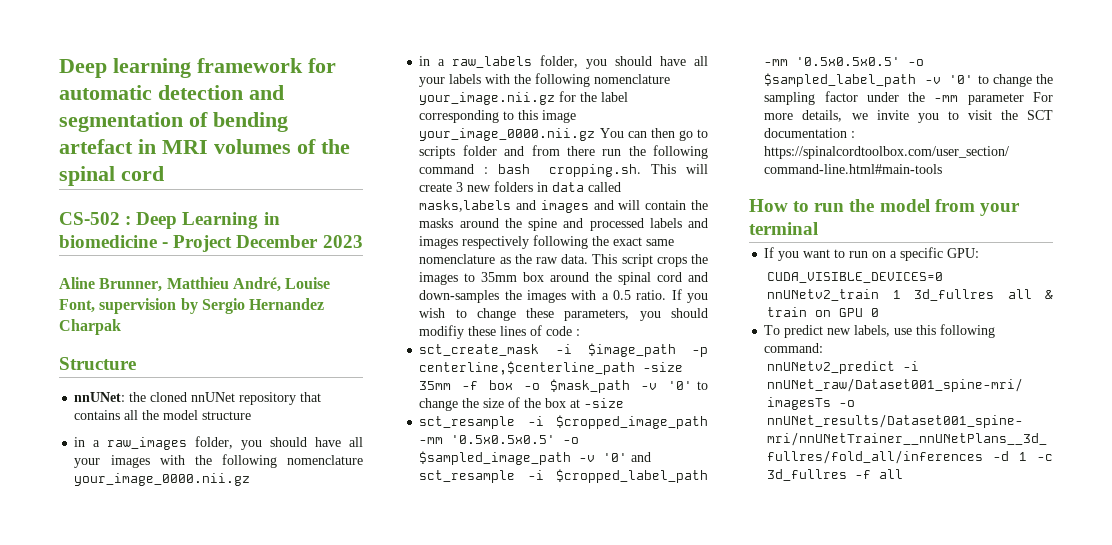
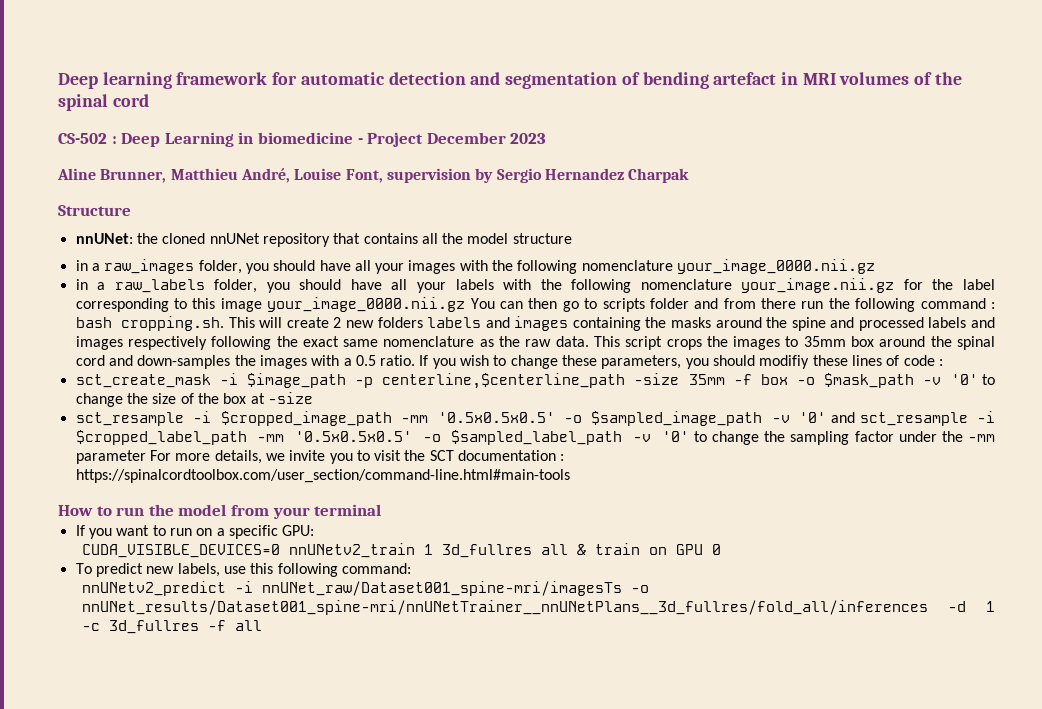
- bash cropping.sh. This will create 3 new folders in data called masks,labels and images and will contain the masks around the spine and processed labels and images respectively following the exact same nomenclature as the raw data.
+ bash cropping.sh. This will create 2 new folders labels and images containing the masks around the spine and processed labels and images respectively following the exact same nomenclature as the raw data.

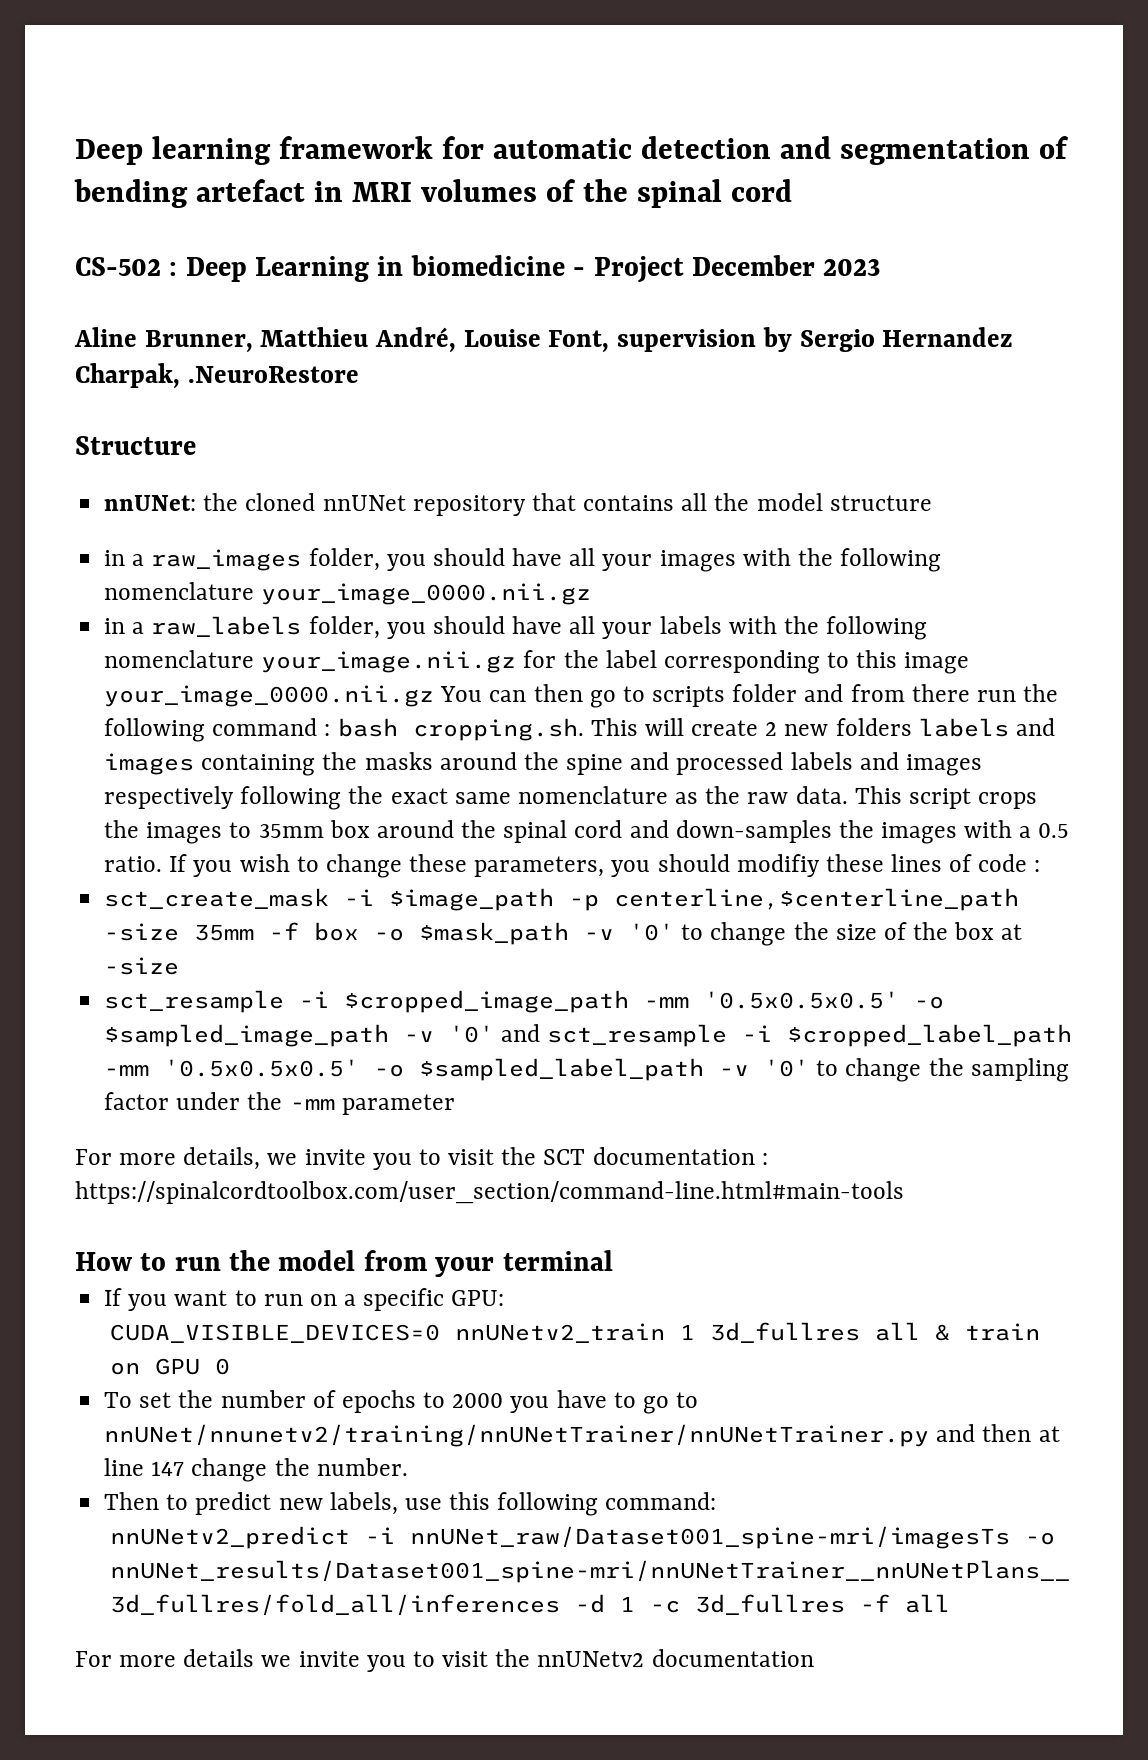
- Aline Brunner, Matthieu André, Louise Font, supervision by Sergio Hernandez Charpak
+ Aline Brunner, Matthieu André, Louise Font, supervision by Sergio Hernandez Charpak, .NeuroRestore
- sct_resample -i $cropped_image_path -mm '0.5x0.5x0.5' -o $sampled_image_path -v '0' and sct_resample -i $cropped_label_path -mm '0.5x0.5x0.5' -o $sampled_label_path -v '0' to change the sampling factor under the -mm parameter For more details, we invite you to visit the SCT documentation : https://spinalcordtoolbox.com/user_section/command-line.html#main-tools
+ sct_resample -i $cropped_image_path -mm '0.5x0.5x0.5' -o $sampled_image_path -v '0' and sct_resample -i $cropped_label_path -mm '0.5x0.5x0.5' -o $sampled_label_path -v '0' to change the sampling factor under the -mm parameter
+ For more details, we invite you to visit the SCT documentation : https://spinalcordtoolbox.com/user_section/command-line.html#main-tools
- To predict new labels, use this following command:
+ To set the number of epochs to 2000 you have to go to nnUNet/nnunetv2/training/nnUNetTrainer/nnUNetTrainer.py and then at line 147 change the number.
+ Then to predict new labels, use this following command:
+ For more details we invite you to visit the nnUNetv2 documentation

